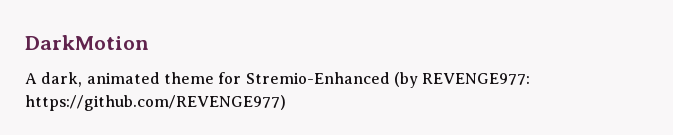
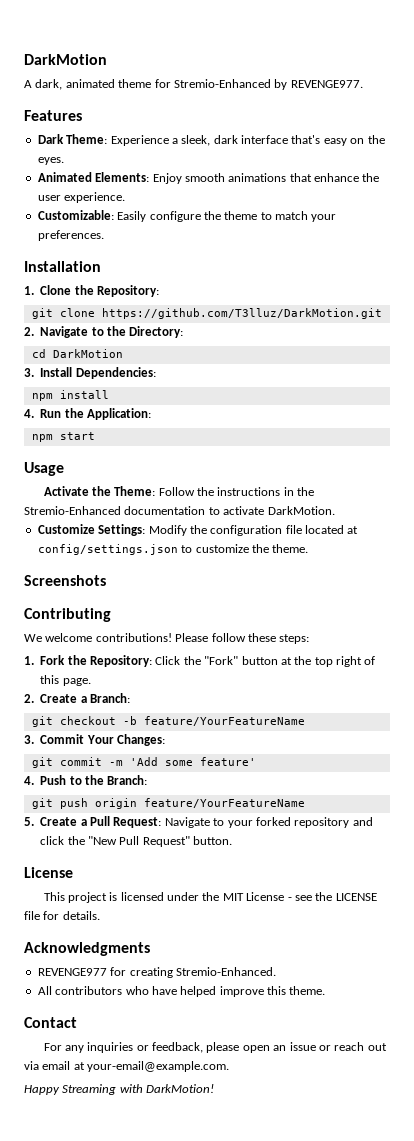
- A dark, animated theme for Stremio-Enhanced (by REVENGE977: https://github.com/REVENGE977)
+ A dark, animated theme for Stremio-Enhanced by REVENGE977.
+ Features
+ Dark Theme: Experience a sleek, dark interface that's easy on the eyes.
+ Animated Elements: Enjoy smooth animations that enhance the user experience.
+ Customizable: Easily configure the theme to match your preferences.
+ Installation
+ 1. Clone the Repository:
+ git clone https://github.com/T3lluz/DarkMotion.git
+ 2. Navigate to the Directory:
+ cd DarkMotion
+ 3. Install Dependencies:
+ npm install
+ 4. Run the Application:
+ npm start
+ Usage
+ Activate the Theme: Follow the instructions in the Stremio-Enhanced documentation to activate DarkMotion.
+ Customize Settings: Modify the configuration file located at config/settings.json to customize the theme.
+ Screenshots
+ Contributing
+ We welcome contributions! Please follow these steps:
+ 1. Fork the Repository: Click the "Fork" button at the top right of this page.
+ 2. Create a Branch:
+ git checkout -b feature/YourFeatureName
+ 3. Commit Your Changes:
+ git commit -m 'Add some feature'
+ 4. Push to the Branch:
+ git push origin feature/YourFeatureName
+ 5. Create a Pull Request: Navigate to your forked repository and click the "New Pull Request" button.
+ License
+ This project is licensed under the MIT License - see the LICENSE file for details.
+ Acknowledgments
+ REVENGE977 for creating Stremio-Enhanced.
+ All contributors who have helped improve this theme.
+ Contact
+ For any inquiries or feedback, please open an issue or reach out via email at your-email@example.com.
+ Happy Streaming with DarkMotion!

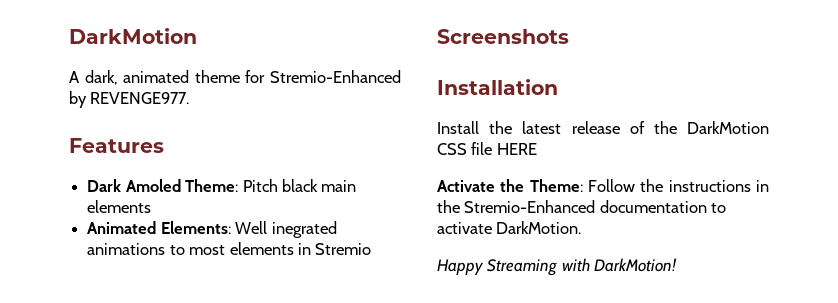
- Dark Theme: Experience a sleek, dark interface that's easy on the eyes.
- Animated Elements: Enjoy smooth animations that enhance the user experience.
- Customizable: Easily configure the theme to match your preferences.
+ Dark Amoled Theme: Pitch black main elements
+ Animated Elements: Well inegrated animations to most elements in Stremio
+ Screenshots
  Installation
- 1. Clone the Repository:
- git clone https://github.com/T3lluz/DarkMotion.git
- 2. Navigate to the Directory:
- cd DarkMotion
- 3. Install Dependencies:
- npm install
- 4. Run the Application:
- npm start
- Usage
+ Install the latest release of the DarkMotion CSS file HERE
- Customize Settings: Modify the configuration file located at config/settings.json to customize the theme.
- Screenshots
- Contributing
- We welcome contributions! Please follow these steps:
- 1. Fork the Repository: Click the "Fork" button at the top right of this page.
- 2. Create a Branch:
- git checkout -b feature/YourFeatureName
- 3. Commit Your Changes:
- git commit -m 'Add some feature'
- 4. Push to the Branch:
- git push origin feature/YourFeatureName
- 5. Create a Pull Request: Navigate to your forked repository and click the "New Pull Request" button.
- License
- This project is licensed under the MIT License - see the LICENSE file for details.
- Acknowledgments
- REVENGE977 for creating Stremio-Enhanced.
- All contributors who have helped improve this theme.
- Contact
- For any inquiries or feedback, please open an issue or reach out via email at your-email@example.com.

